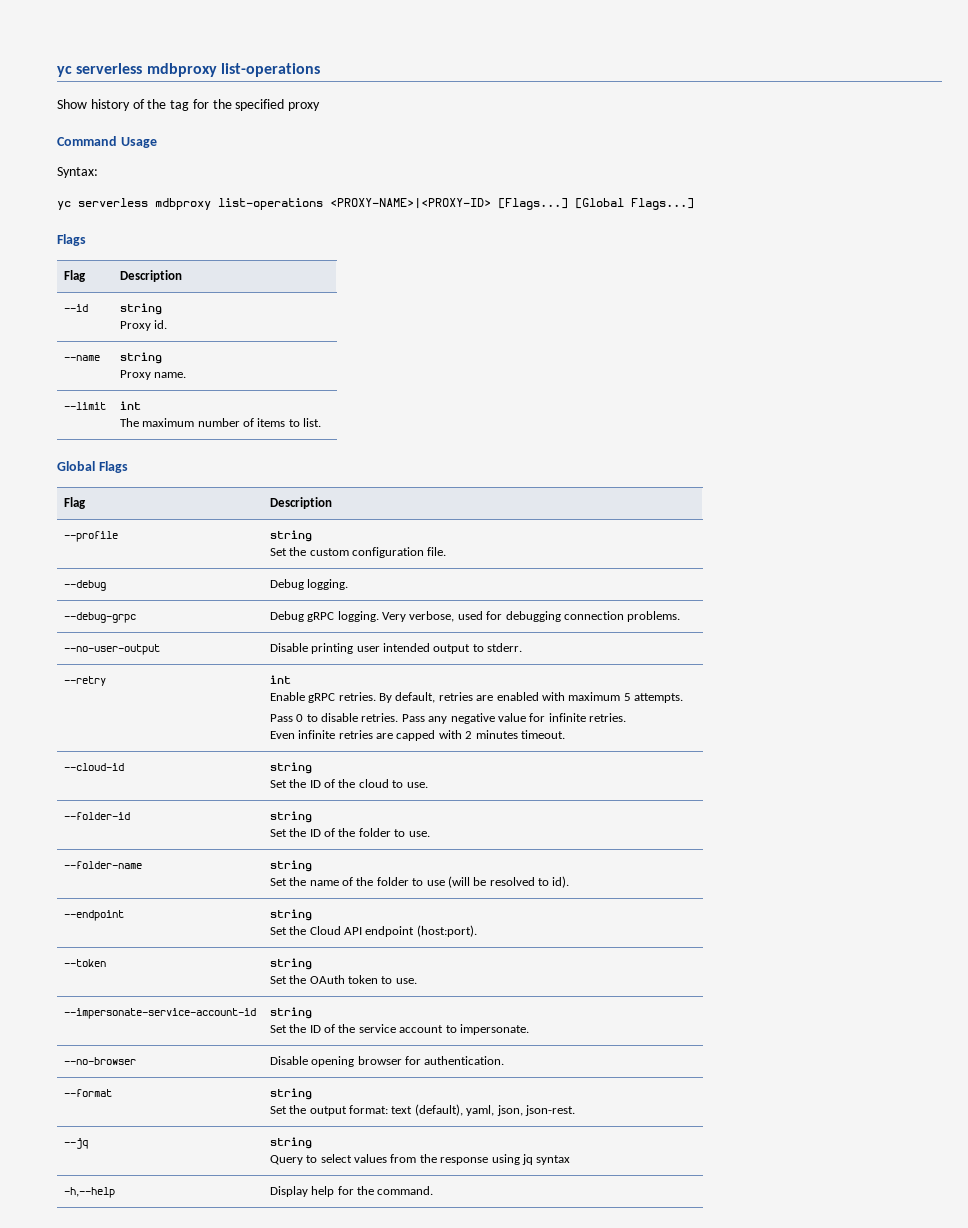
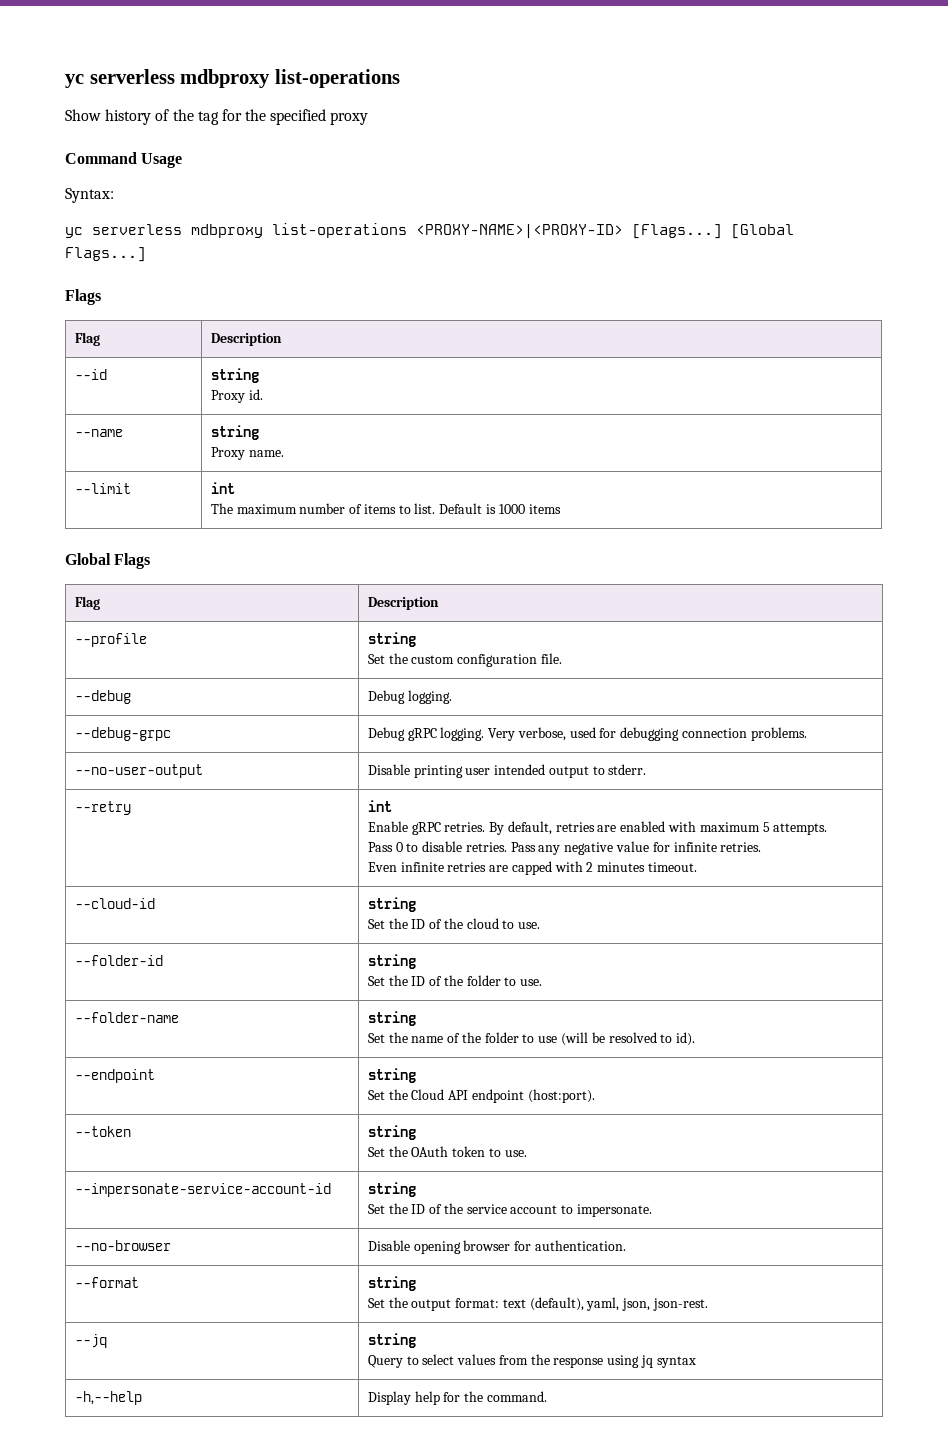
  --limit | int
- The maximum number of items to list.
+ The maximum number of items to list. Default is 1000 items

